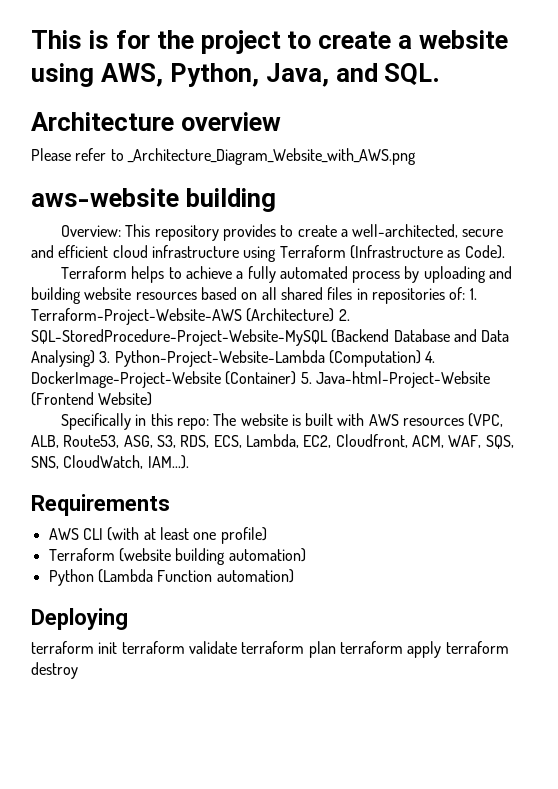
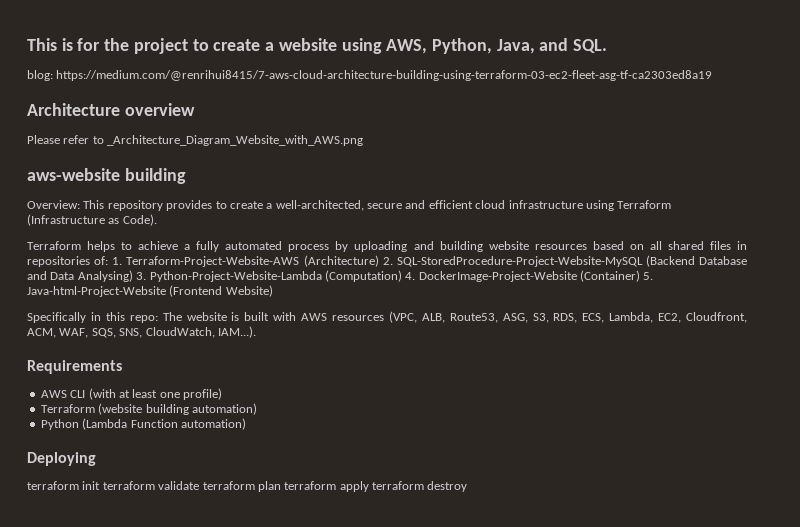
+ blog: https://medium.com/@renrihui8415/7-aws-cloud-architecture-building-using-terraform-03-ec2-fleet-asg-tf-ca2303ed8a19

